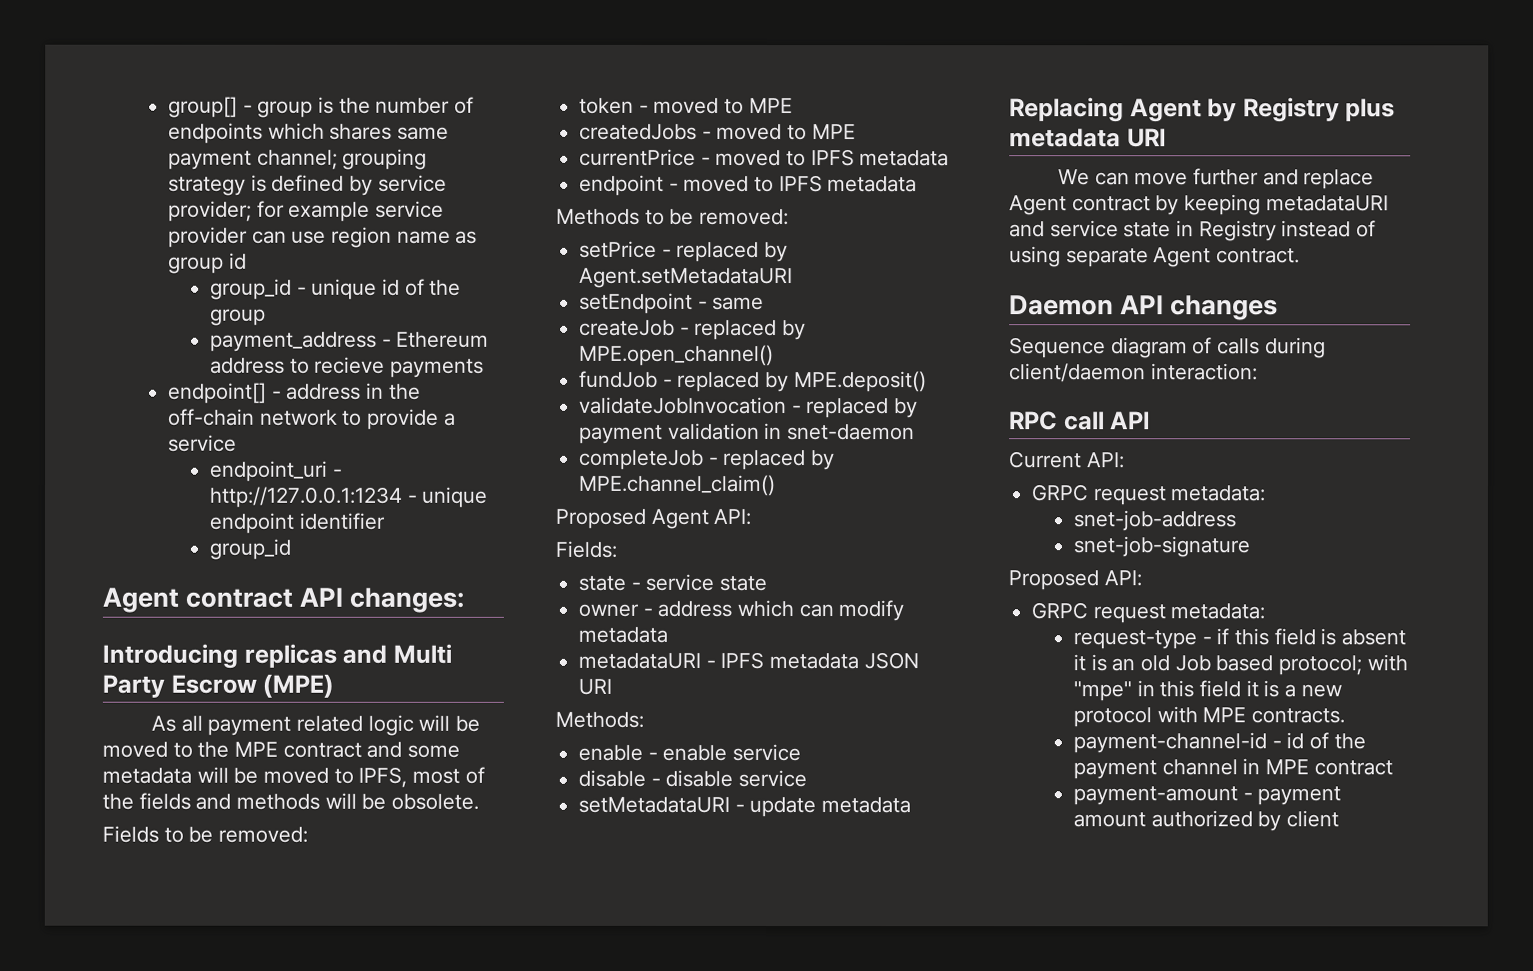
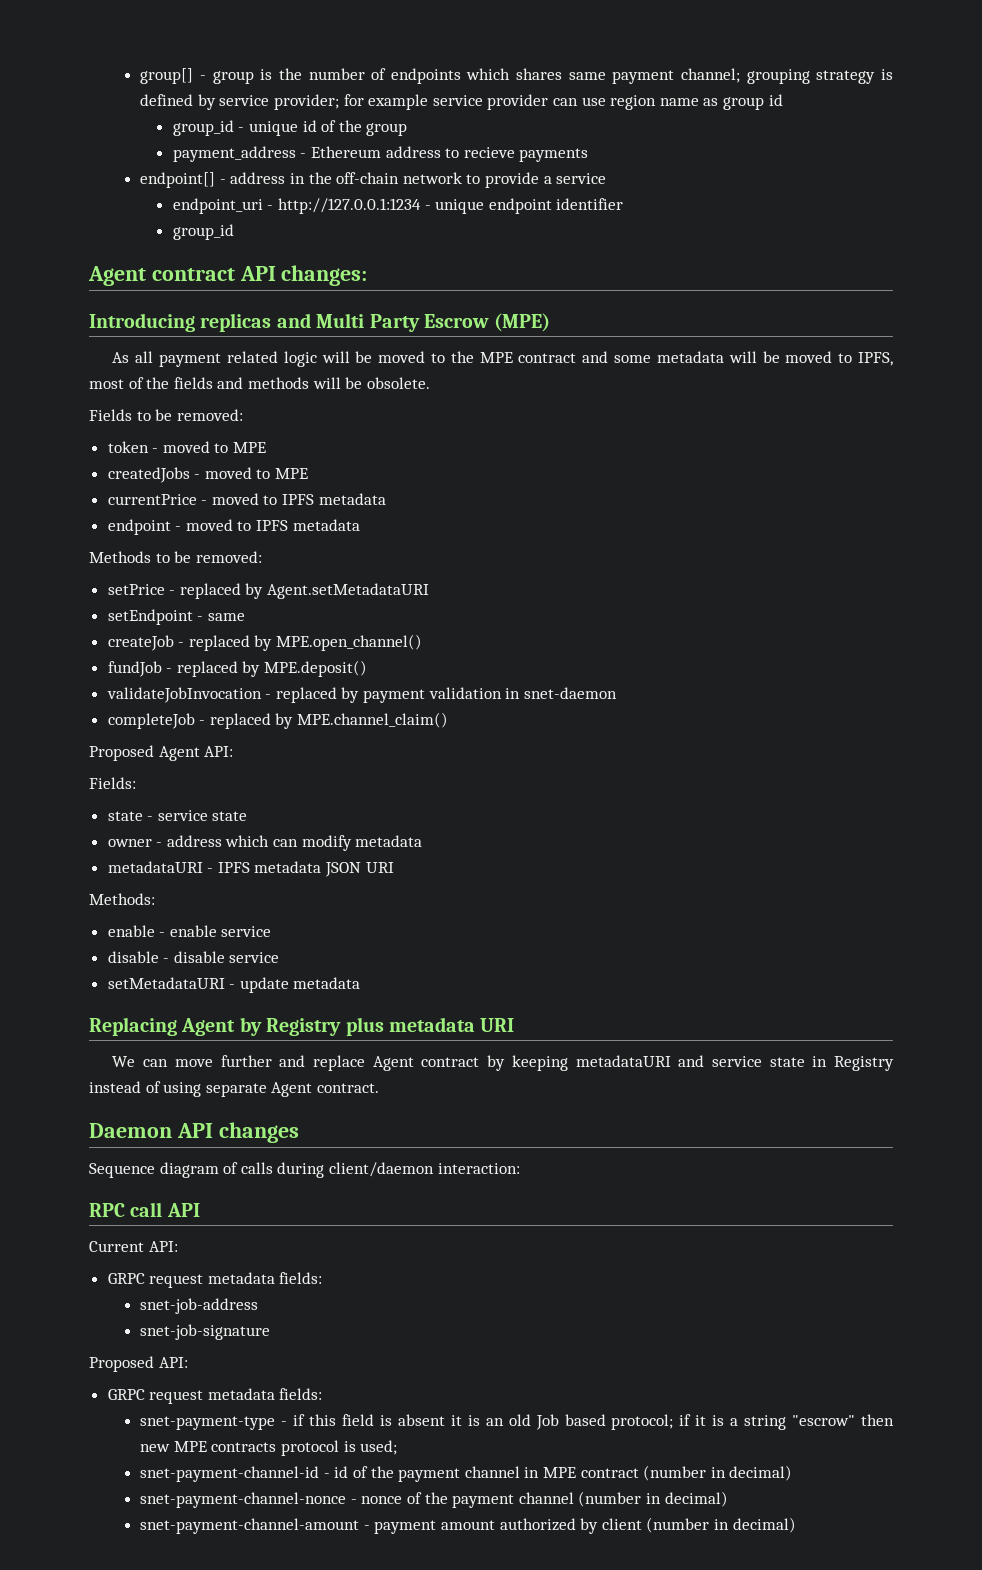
  Current API:
- GRPC request metadata:
+ GRPC request metadata fields:
  Proposed API:
- GRPC request metadata:
- request-type - if this field is absent it is an old Job based protocol; with "mpe" in this field it is a new protocol with MPE contracts.
- payment-channel-id - id of the payment channel in MPE contract
- payment-amount - payment amount authorized by client
+ GRPC request metadata fields:
+ snet-payment-type - if this field is absent it is an old Job based protocol; if it is a string "escrow" then new MPE contracts protocol is used;
+ snet-payment-channel-id - id of the payment channel in MPE contract (number in decimal)
+ snet-payment-channel-nonce - nonce of the payment channel (number in decimal)
+ snet-payment-channel-amount - payment amount authorized by client (number in decimal)

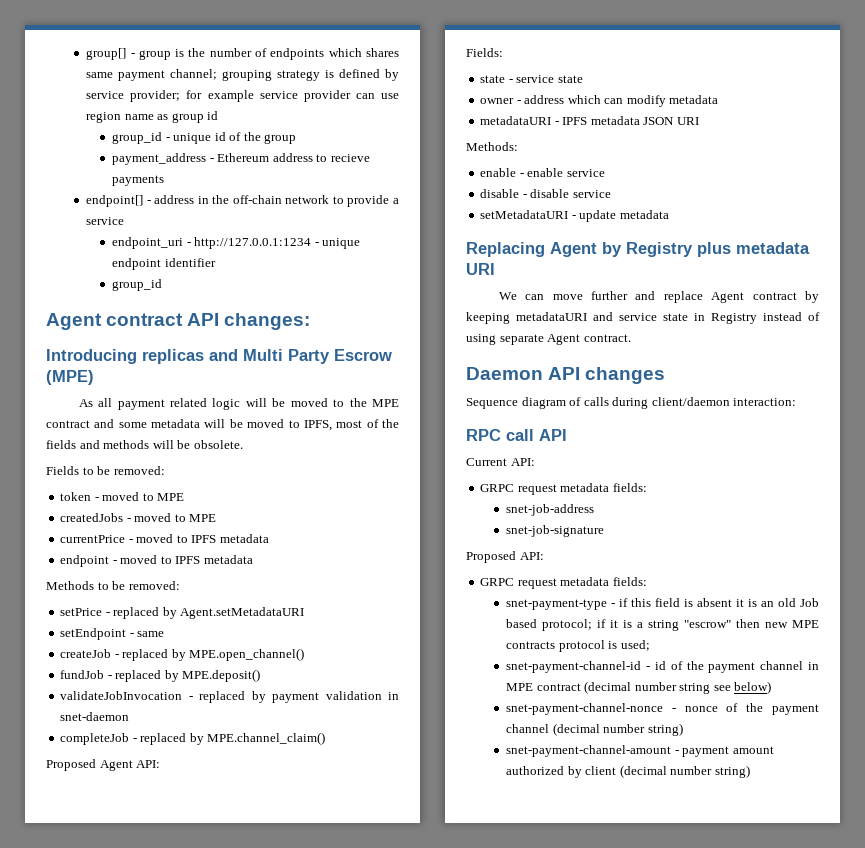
- snet-payment-channel-id - id of the payment channel in MPE contract (number in decimal)
+ snet-payment-channel-id - id of the payment channel in MPE contract (decimal number string see below)
- snet-payment-channel-nonce - nonce of the payment channel (number in decimal)
+ snet-payment-channel-nonce - nonce of the payment channel (decimal number string)
- snet-payment-channel-amount - payment amount authorized by client (number in decimal)
+ snet-payment-channel-amount - payment amount authorized by client (decimal number string)

